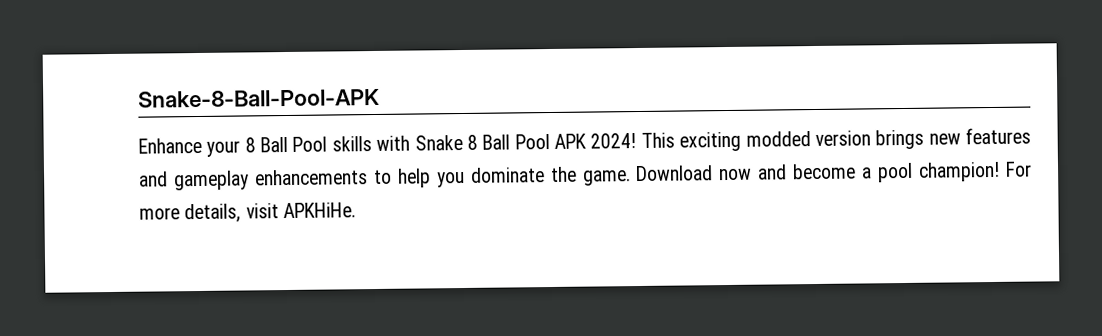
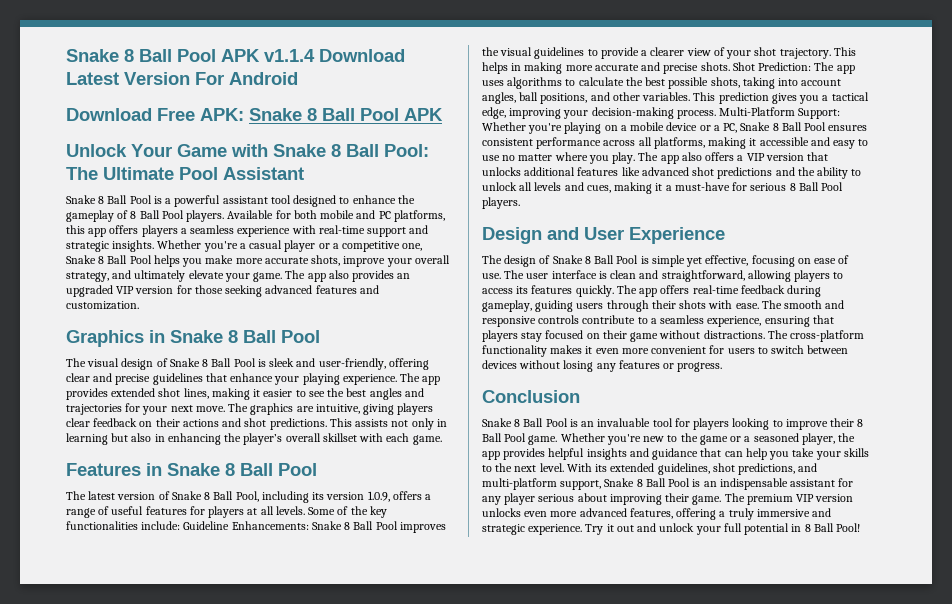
- Snake-8-Ball-Pool-APK
- Enhance your 8 Ball Pool skills with Snake 8 Ball Pool APK 2024! This exciting modded version brings new features and gameplay enhancements to help you dominate the game. Download now and become a pool champion! For more details, visit APKHiHe.
+ Snake 8 Ball Pool APK v1.1.4 Download Latest Version For Android
+ Download Free APK: Snake 8 Ball Pool APK
+ Unlock Your Game with Snake 8 Ball Pool: The Ultimate Pool Assistant
+ Snake 8 Ball Pool is a powerful assistant tool designed to enhance the gameplay of 8 Ball Pool players. Available for both mobile and PC platforms, this app offers players a seamless experience with real-time support and strategic insights. Whether you're a casual player or a competitive one, Snake 8 Ball Pool helps you make more accurate shots, improve your overall strategy, and ultimately elevate your game. The app also provides an upgraded VIP version for those seeking advanced features and customization.
+ Graphics in Snake 8 Ball Pool
+ The visual design of Snake 8 Ball Pool is sleek and user-friendly, offering clear and precise guidelines that enhance your playing experience. The app provides extended shot lines, making it easier to see the best angles and trajectories for your next move. The graphics are intuitive, giving players clear feedback on their actions and shot predictions. This assists not only in learning but also in enhancing the player’s overall skillset with each game.
+ Features in Snake 8 Ball Pool
+ The latest version of Snake 8 Ball Pool, including its version 1.0.9, offers a range of useful features for players at all levels. Some of the key functionalities include: Guideline Enhancements: Snake 8 Ball Pool improves the visual guidelines to provide a clearer view of your shot trajectory. This helps in making more accurate and precise shots. Shot Prediction: The app uses algorithms to calculate the best possible shots, taking into account angles, ball positions, and other variables. This prediction gives you a tactical edge, improving your decision-making process. Multi-Platform Support: Whether you're playing on a mobile device or a PC, Snake 8 Ball Pool ensures consistent performance across all platforms, making it accessible and easy to use no matter where you play. The app also offers a VIP version that unlocks additional features like advanced shot predictions and the ability to unlock all levels and cues, making it a must-have for serious 8 Ball Pool players.
+ Design and User Experience
+ The design of Snake 8 Ball Pool is simple yet effective, focusing on ease of use. The user interface is clean and straightforward, allowing players to access its features quickly. The app offers real-time feedback during gameplay, guiding users through their shots with ease. The smooth and responsive controls contribute to a seamless experience, ensuring that players stay focused on their game without distractions. The cross-platform functionality makes it even more convenient for users to switch between devices without losing any features or progress.
+ Conclusion
+ Snake 8 Ball Pool is an invaluable tool for players looking to improve their 8 Ball Pool game. Whether you're new to the game or a seasoned player, the app provides helpful insights and guidance that can help you take your skills to the next level. With its extended guidelines, shot predictions, and multi-platform support, Snake 8 Ball Pool is an indispensable assistant for any player serious about improving their game. The premium VIP version unlocks even more advanced features, offering a truly immersive and strategic experience. Try it out and unlock your full potential in 8 Ball Pool!

